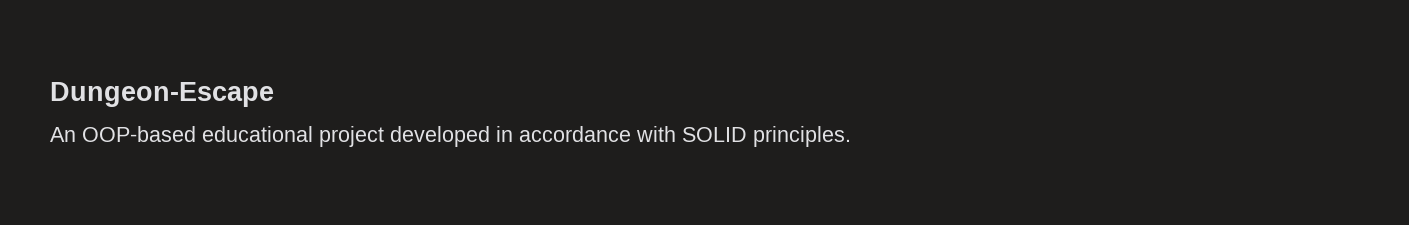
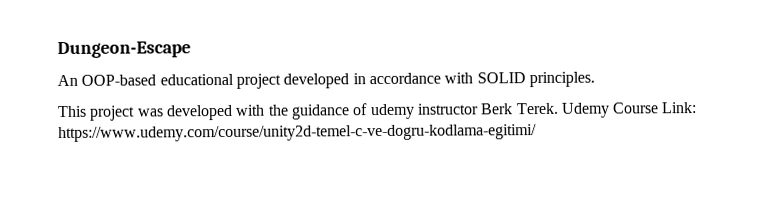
+ This project was developed with the guidance of udemy instructor Berk Terek. Udemy Course Link: https://www.udemy.com/course/unity2d-temel-c-ve-dogru-kodlama-egitimi/

